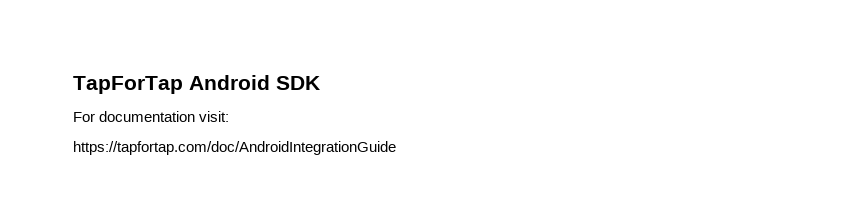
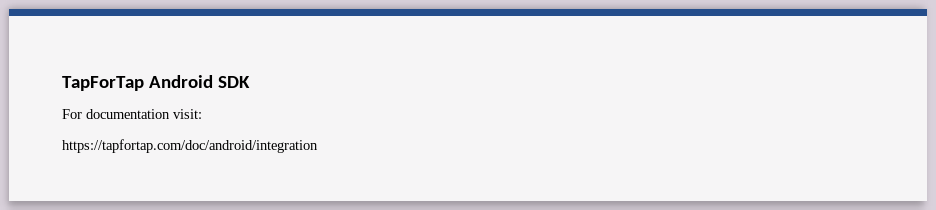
- https://tapfortap.com/doc/AndroidIntegrationGuide
+ https://tapfortap.com/doc/android/integration

